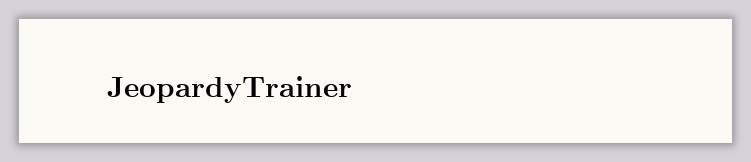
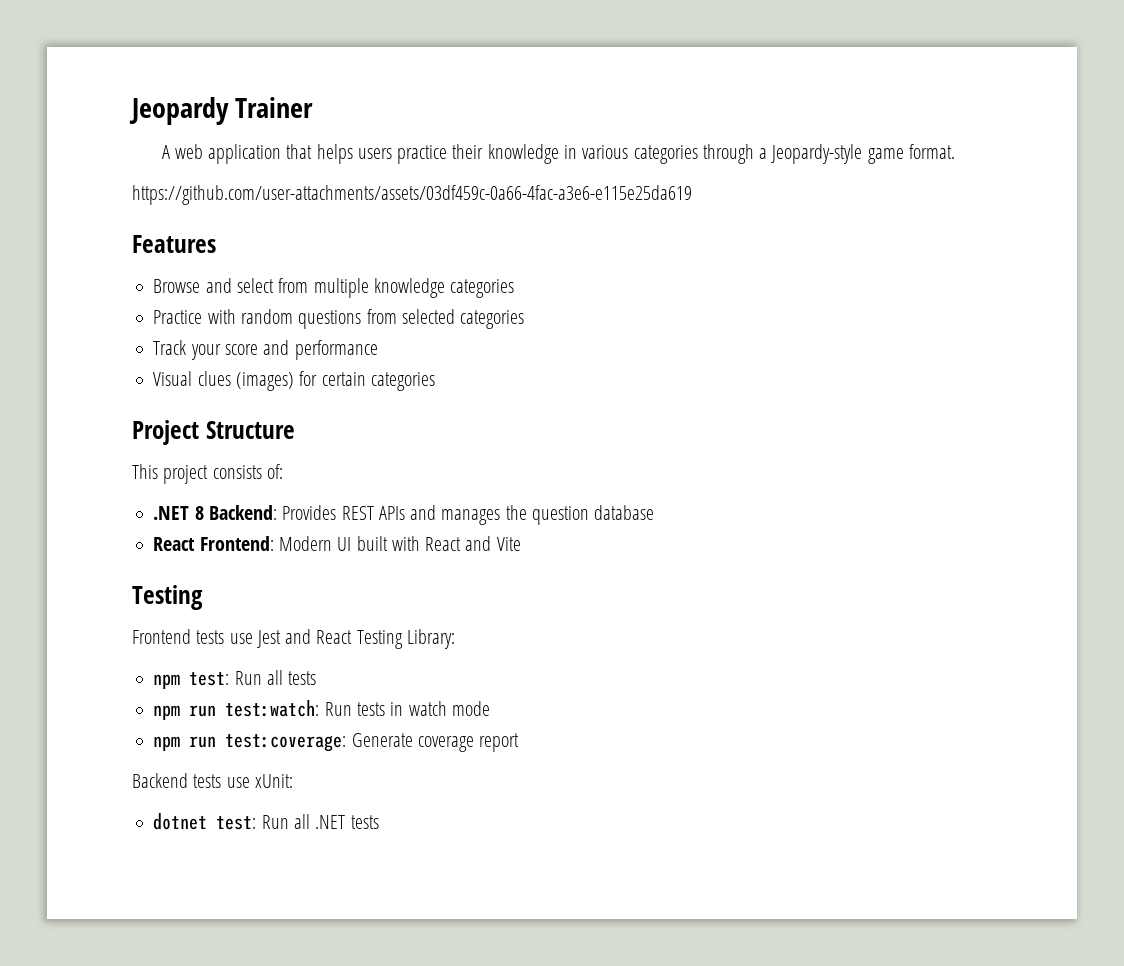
- JeopardyTrainer
+ Jeopardy Trainer
+ A web application that helps users practice their knowledge in various categories through a Jeopardy-style game format.
+ https://github.com/user-attachments/assets/03df459c-0a66-4fac-a3e6-e115e25da619
+ Features
+ Browse and select from multiple knowledge categories
+ Practice with random questions from selected categories
+ Track your score and performance
+ Visual clues (images) for certain categories
+ Project Structure
+ This project consists of:
+ .NET 8 Backend: Provides REST APIs and manages the question database
+ React Frontend: Modern UI built with React and Vite
+ Testing
+ Frontend tests use Jest and React Testing Library:
+ npm test: Run all tests
+ npm run test:watch: Run tests in watch mode
+ npm run test:coverage: Generate coverage report
+ Backend tests use xUnit:
+ dotnet test: Run all .NET tests

